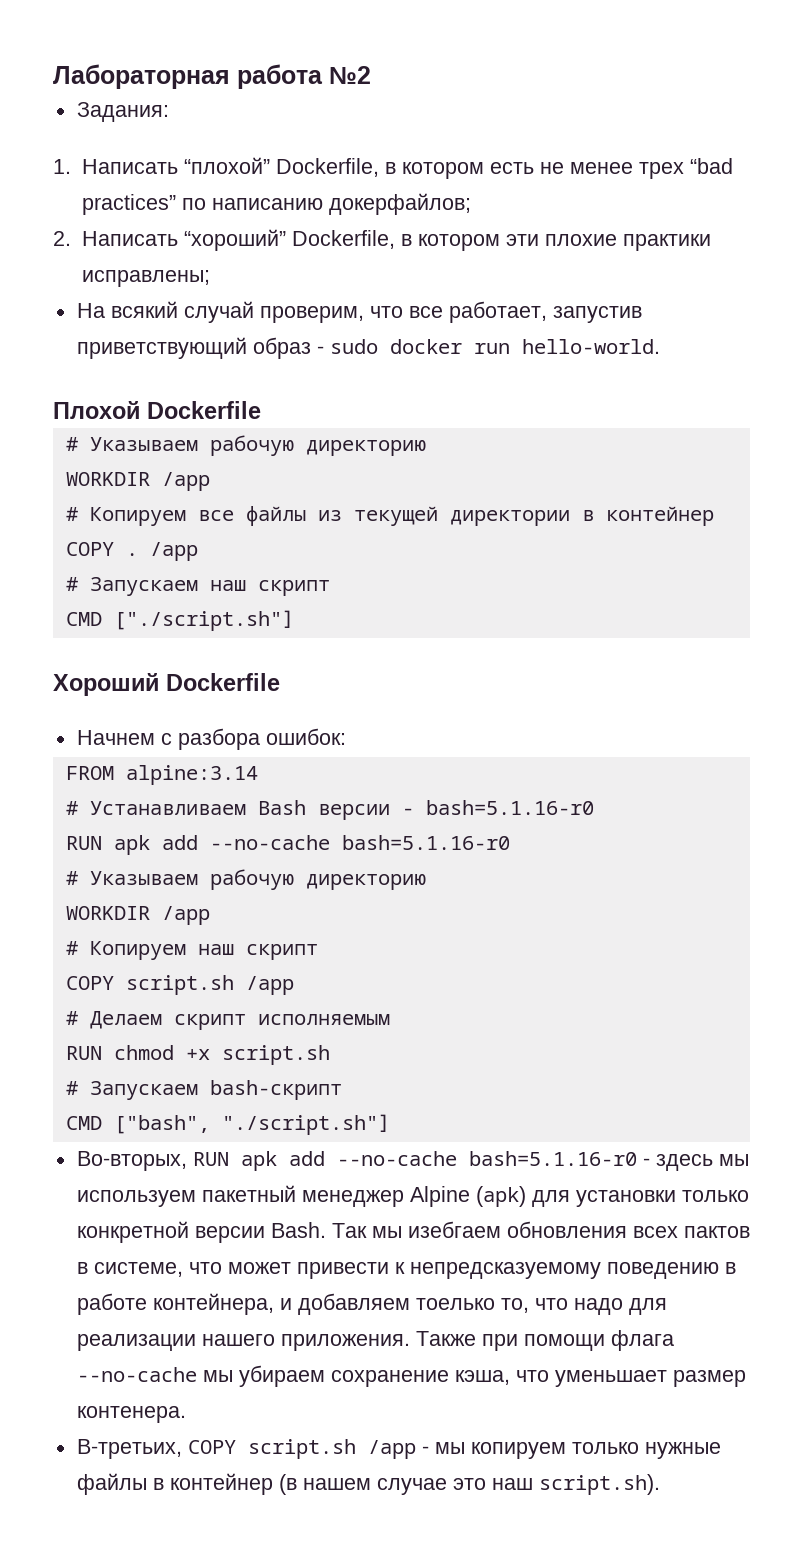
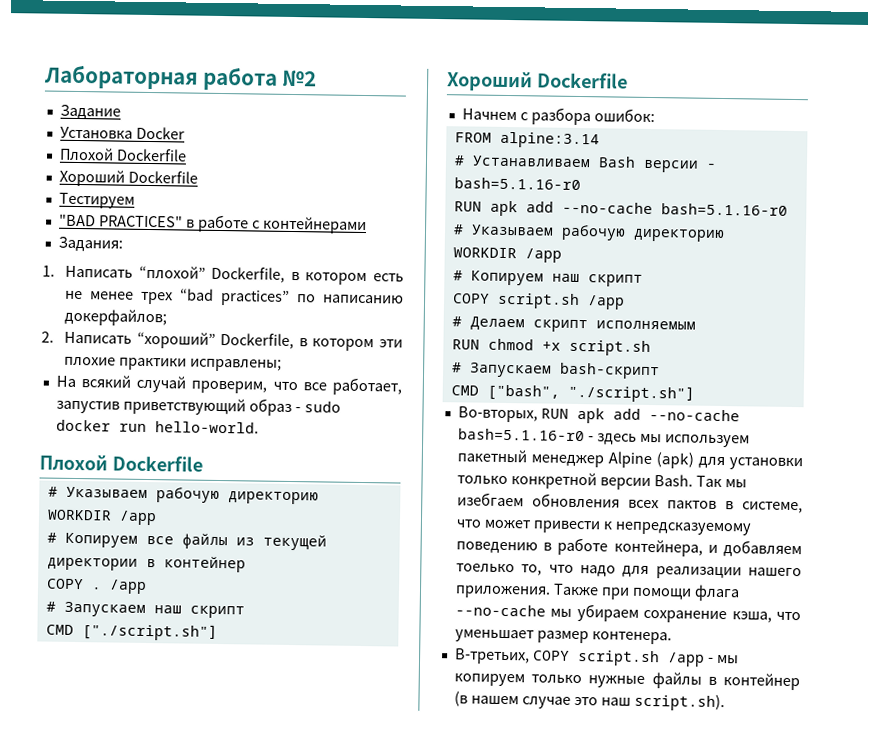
+ Задание
+ Установка Docker
+ Плохой Dockerfile
+ Хороший Dockerfile
+ Тестируем
+ "BAD PRACTICES" в работе с контейнерами

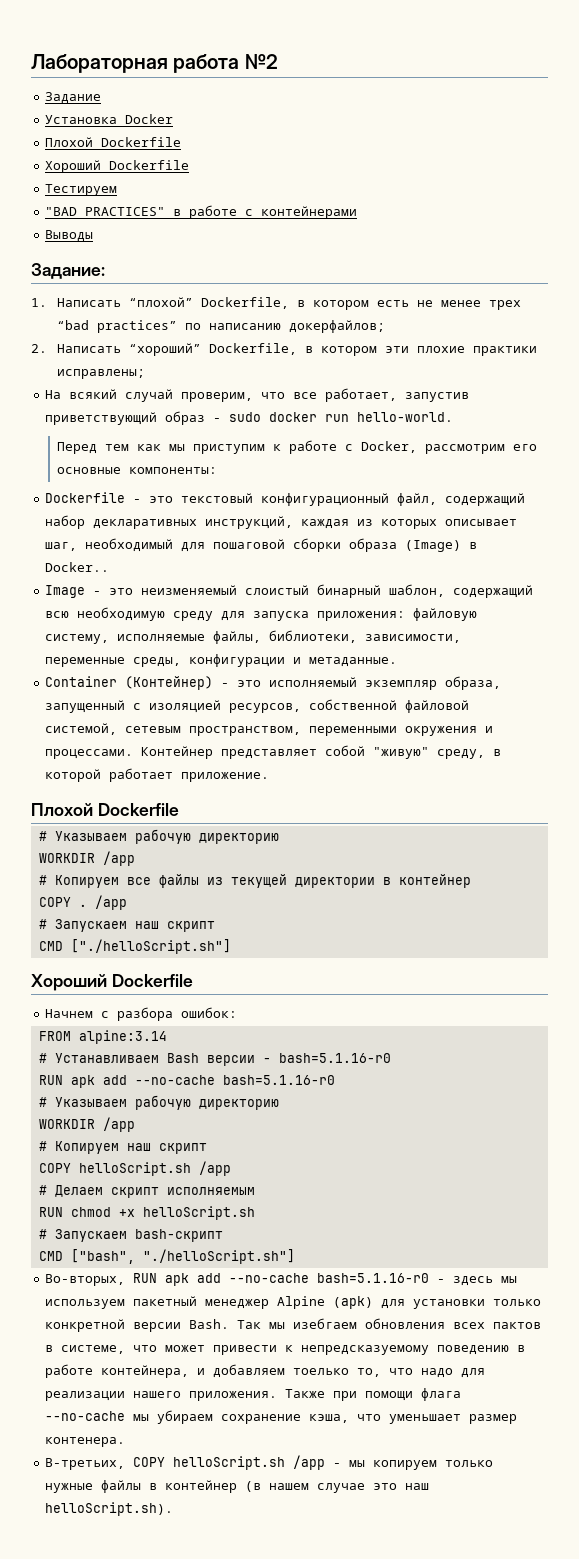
- Задания:
+ Выводы
+ Задание:
+ Перед тем как мы приступим к работе с Docker, рассмотрим его основные компоненты:
+ Dockerfile - это текстовый конфигурационный файл, содержащий набор декларативных инструкций, каждая из которых описывает шаг, необходимый для пошаговой сборки образа (Image) в Docker..
+ Image - это неизменяемый слоистый бинарный шаблон, содержащий всю необходимую среду для запуска приложения: файловую систему, исполняемые файлы, библиотеки, зависимости, переменные среды, конфигурации и метаданные.
+ Container (Контейнер) - это исполняемый экземпляр образа, запущенный с изоляцией ресурсов, собственной файловой системой, сетевым пространством, переменными окружения и процессами. Контейнер представляет собой "живую" среду, в которой работает приложение.
- CMD ["./script.sh"]
+ CMD ["./helloScript.sh"]
  # Копируем наш скрипт
- COPY script.sh /app
+ COPY helloScript.sh /app
- RUN chmod +x script.sh
+ RUN chmod +x helloScript.sh
- CMD ["bash", "./script.sh"]
+ CMD ["bash", "./helloScript.sh"]
- В-третьих, COPY script.sh /app - мы копируем только нужные файлы в контейнер (в нашем случае это наш script.sh).
+ В-третьих, COPY helloScript.sh /app - мы копируем только нужные файлы в контейнер (в нашем случае это наш helloScript.sh).

